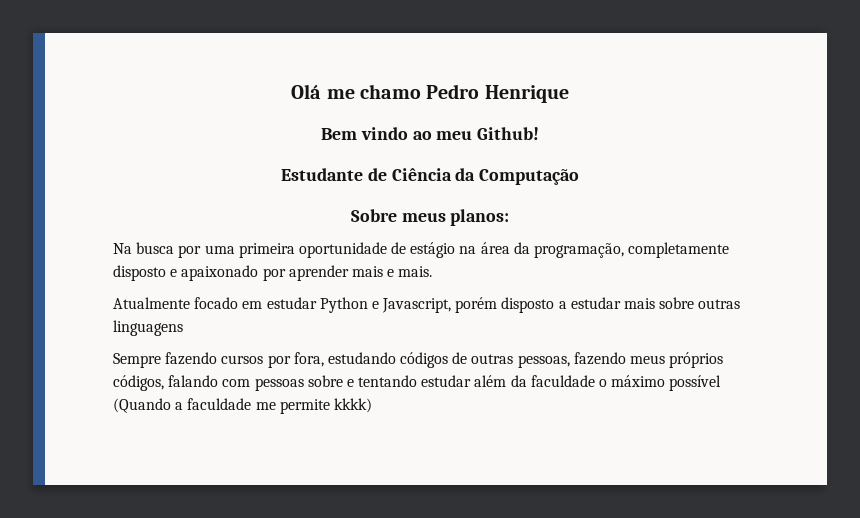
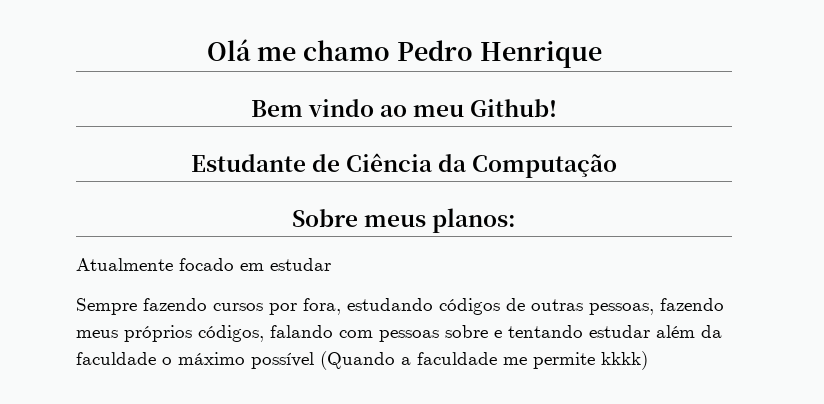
- Na busca por uma primeira oportunidade de estágio na área da programação, completamente disposto e apaixonado por aprender mais e mais.
- Atualmente focado em estudar Python e Javascript, porém disposto a estudar mais sobre outras linguagens
+ Atualmente focado em estudar

